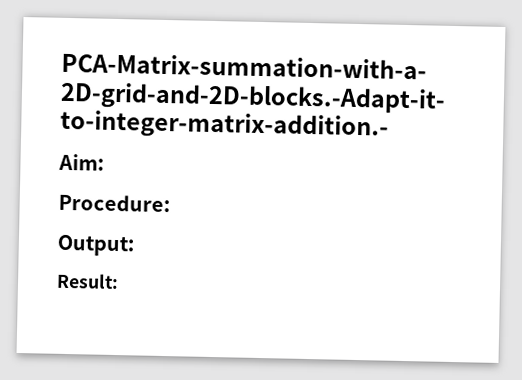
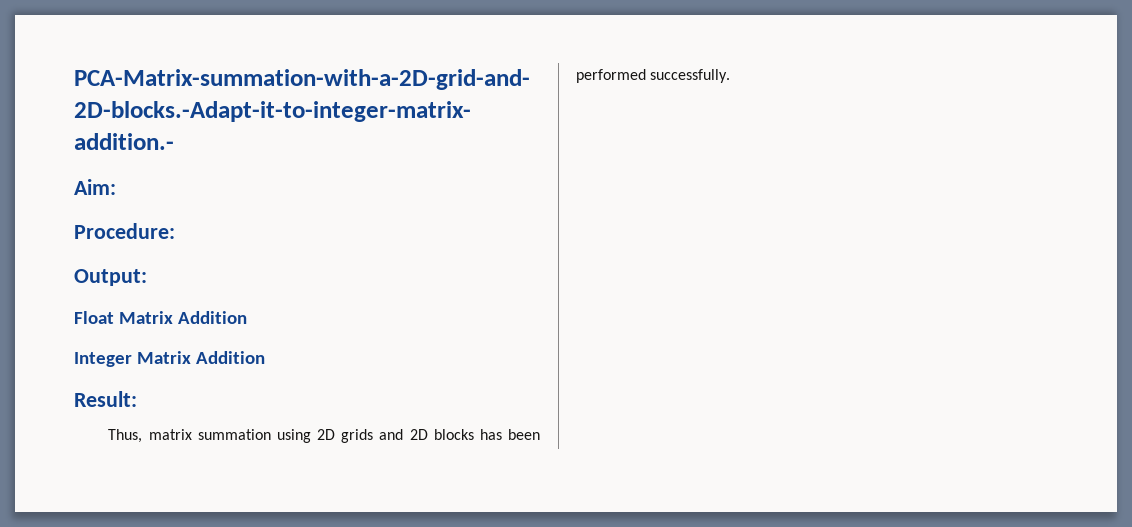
+ Float Matrix Addition
+ Integer Matrix Addition
  Result:
+ Thus, matrix summation using 2D grids and 2D blocks has been performed successfully.

